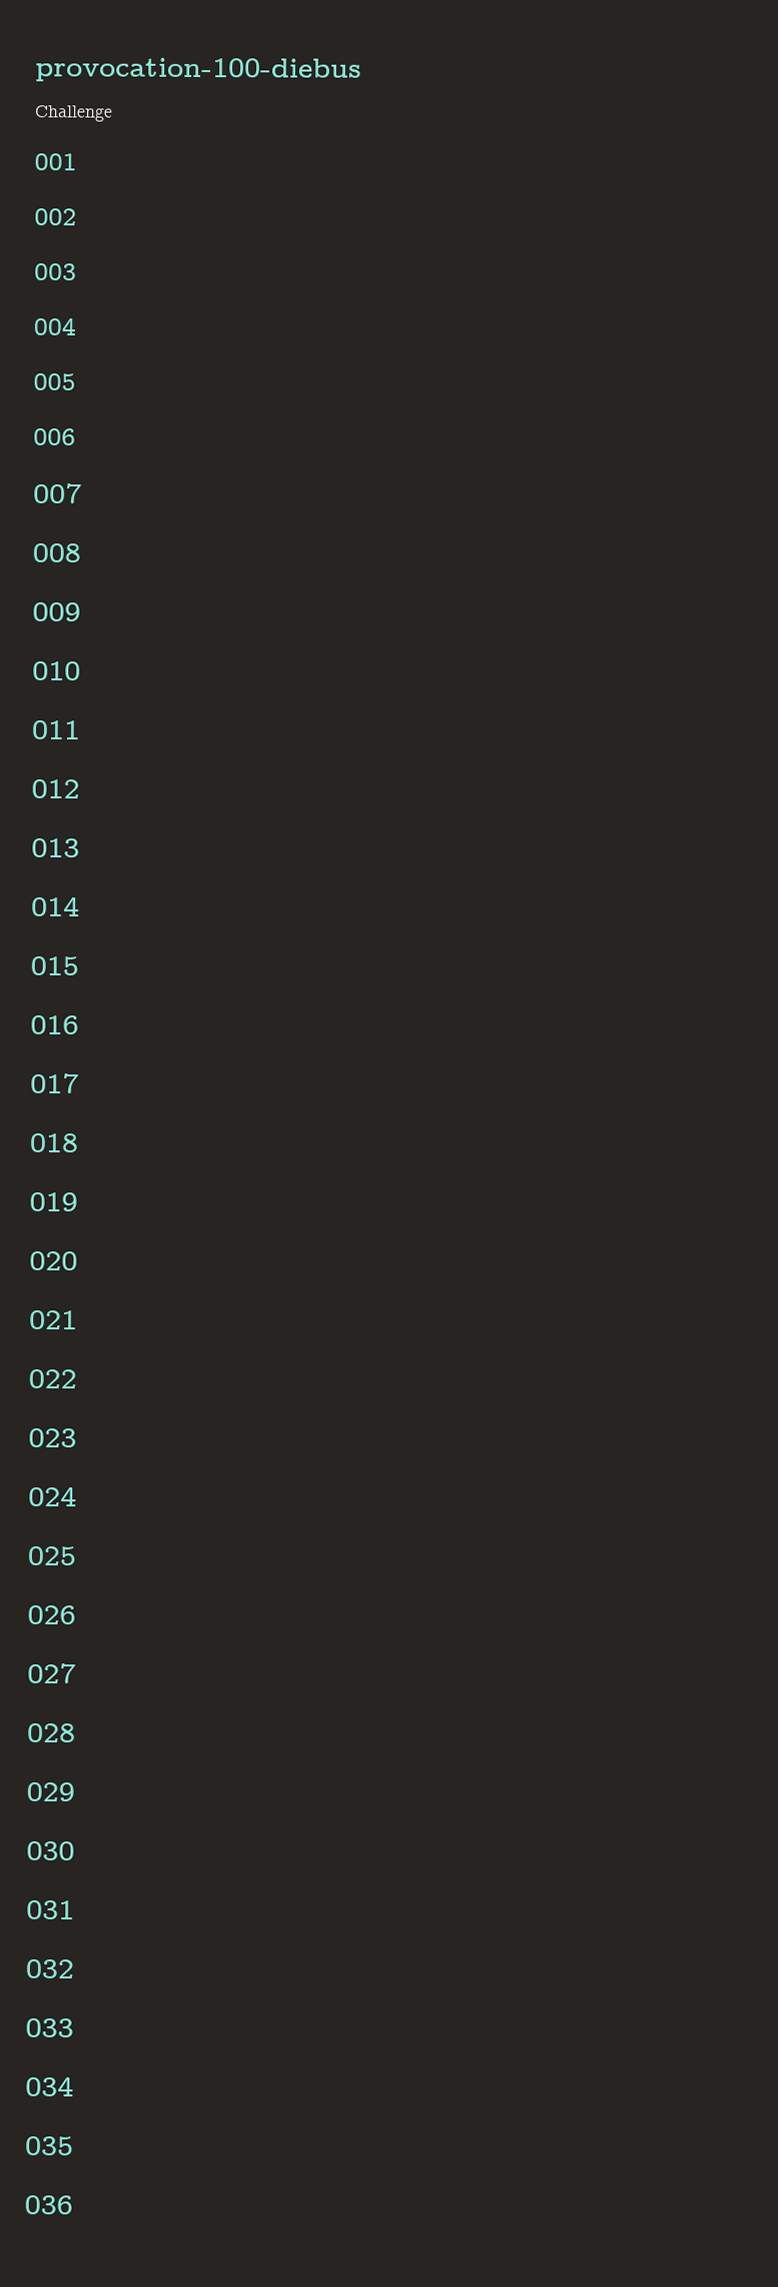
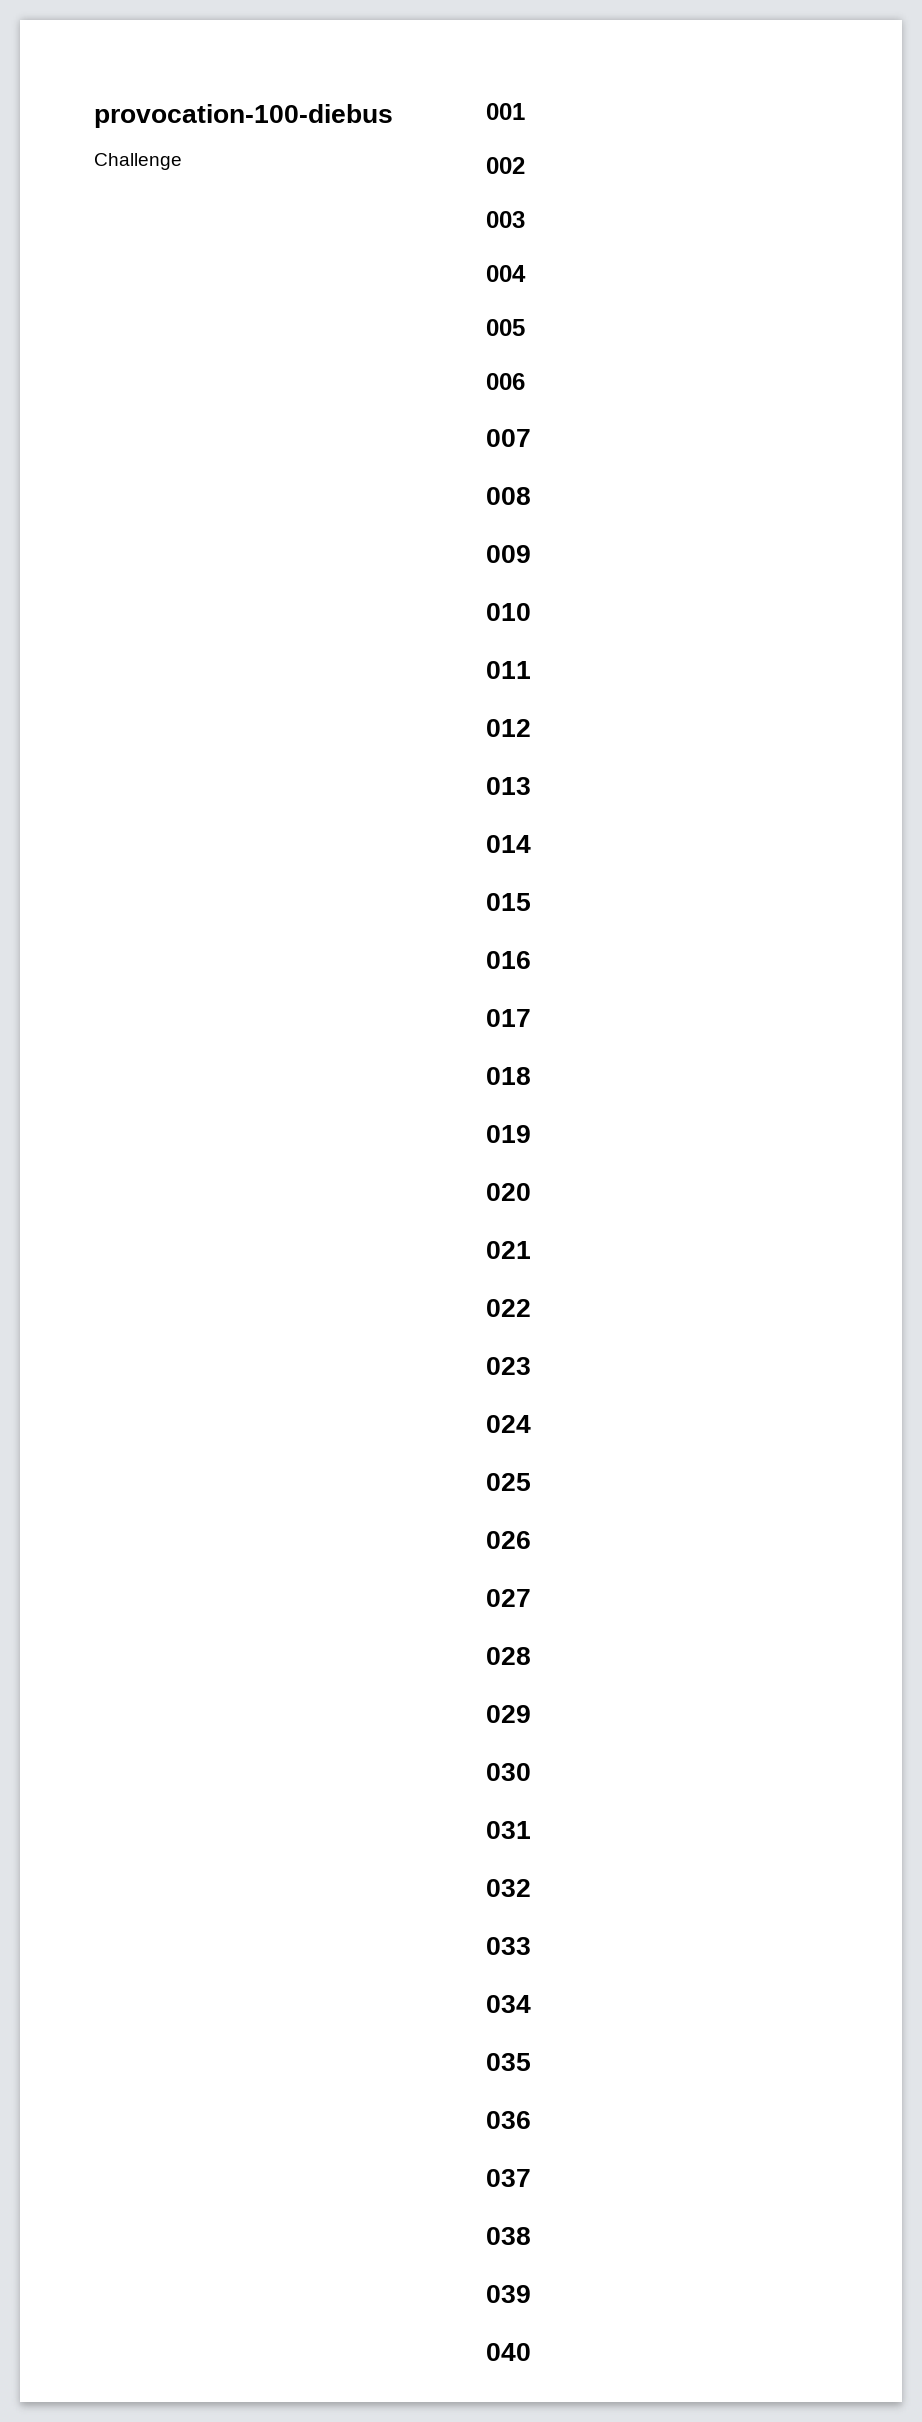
+ 037
+ 038
+ 039
+ 040

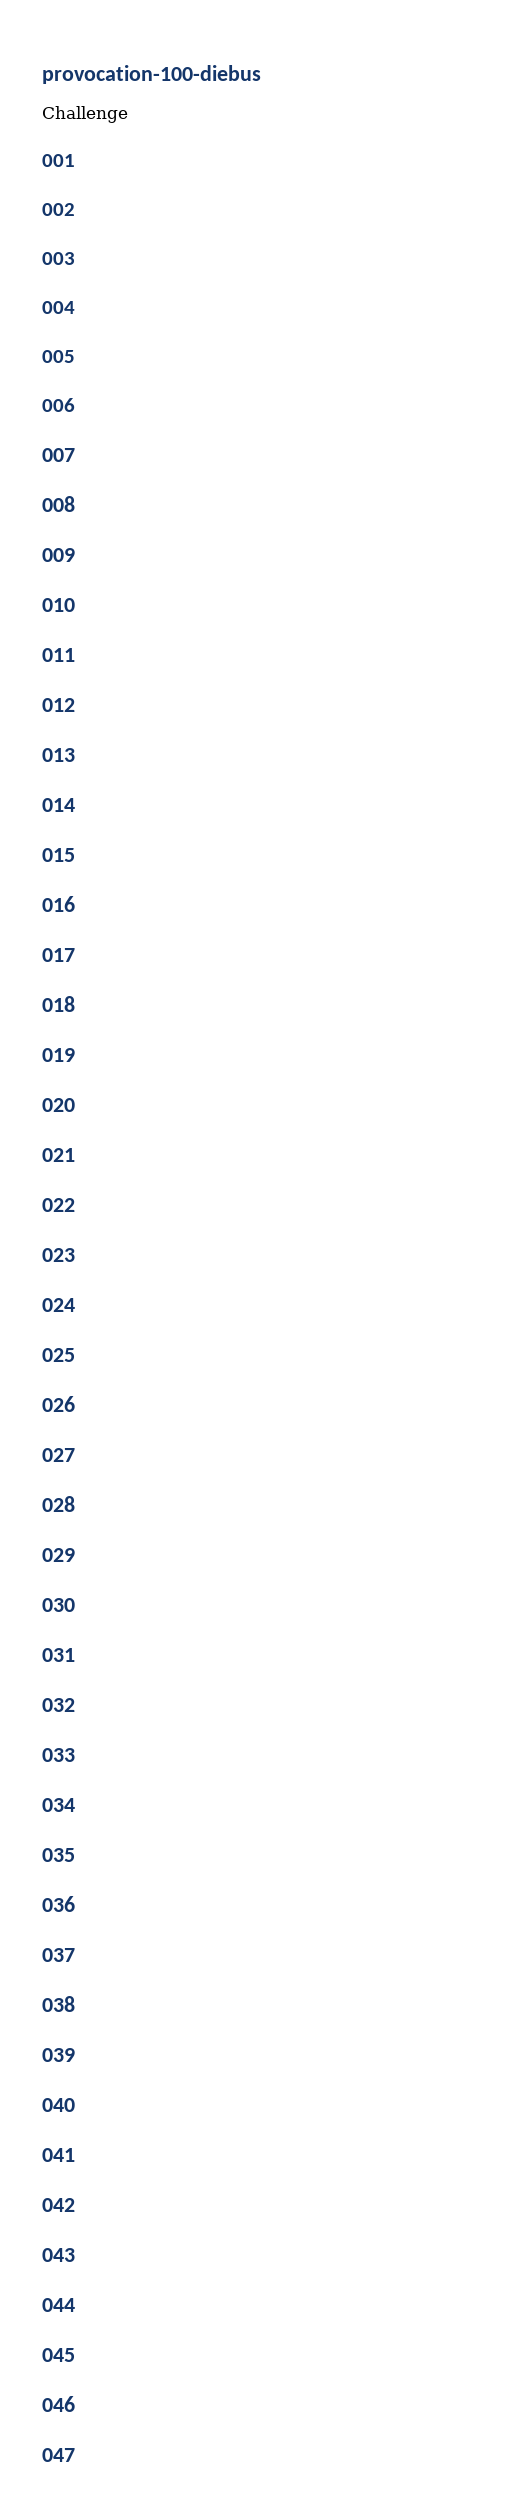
+ 041
+ 042
+ 043
+ 044
+ 045
+ 046
+ 047

